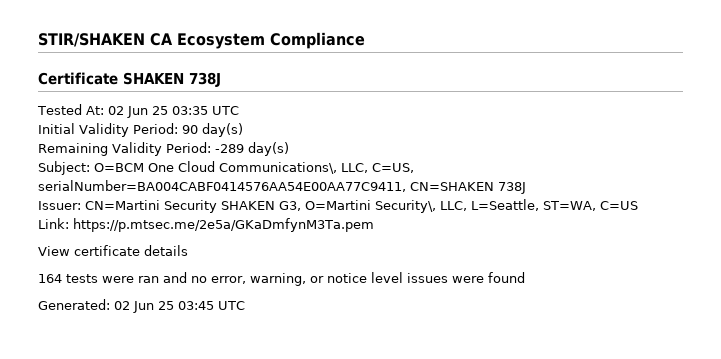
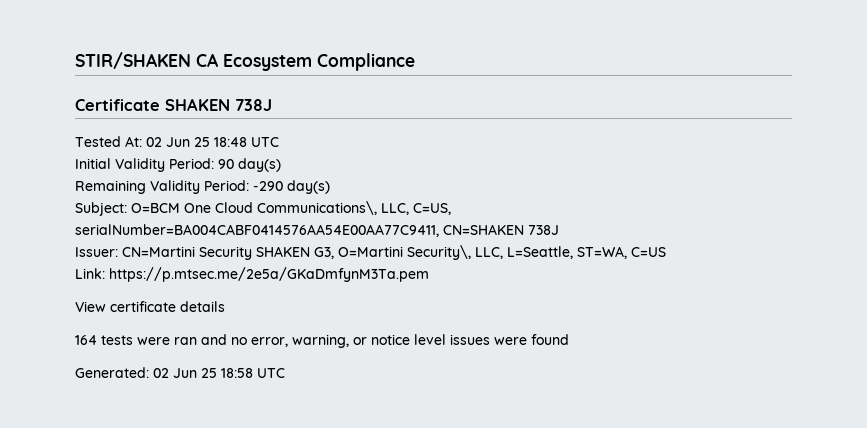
- Tested At: 02 Jun 25 03:35 UTC
+ Tested At: 02 Jun 25 18:48 UTC
- Remaining Validity Period: -289 day(s)
+ Remaining Validity Period: -290 day(s)
- Generated: 02 Jun 25 03:45 UTC
+ Generated: 02 Jun 25 18:58 UTC

